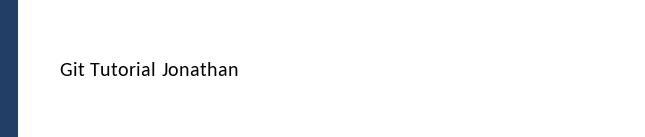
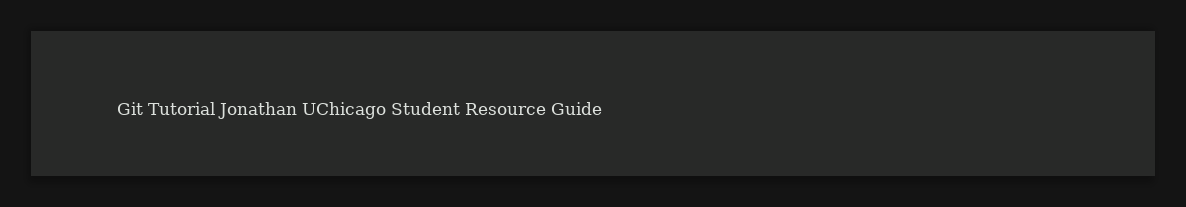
- Git Tutorial Jonathan
+ Git Tutorial Jonathan UChicago Student Resource Guide

